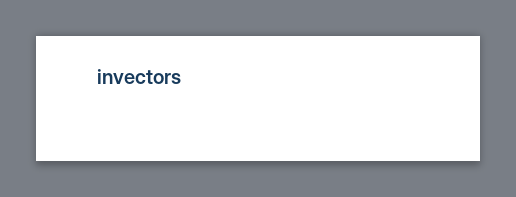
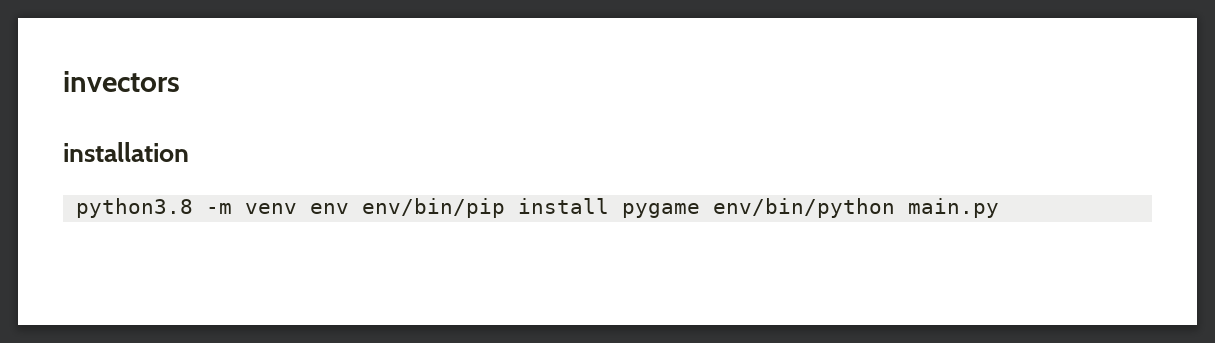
+ installation
+ python3.8 -m venv env env/bin/pip install pygame env/bin/python main.py

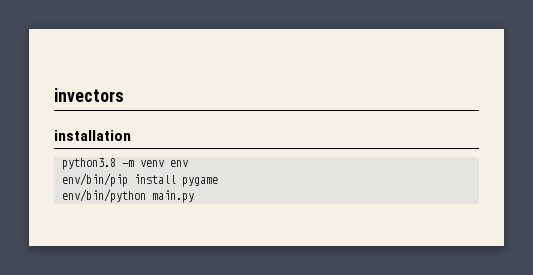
- python3.8 -m venv env env/bin/pip install pygame env/bin/python main.py
+ python3.8 -m venv env
+ env/bin/pip install pygame
+ env/bin/python main.py

